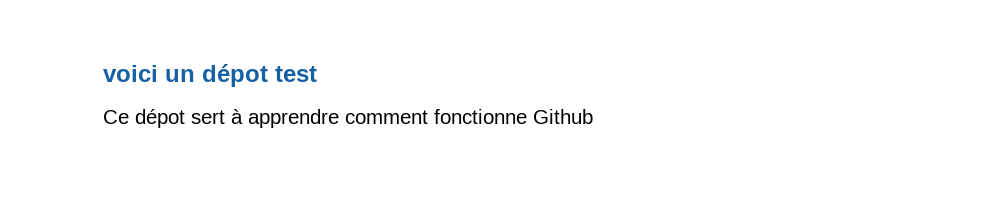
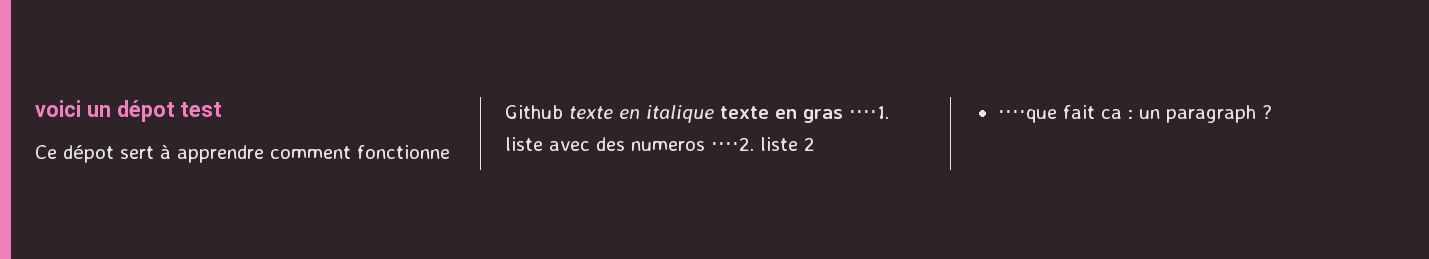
- Ce dépot sert à apprendre comment fonctionne Github
+ Ce dépot sert à apprendre comment fonctionne Github texte en italique texte en gras ⋅⋅⋅⋅1. liste avec des numeros ⋅⋅⋅⋅2. liste 2
+ ⋅⋅⋅⋅que fait ca : un paragraph ?

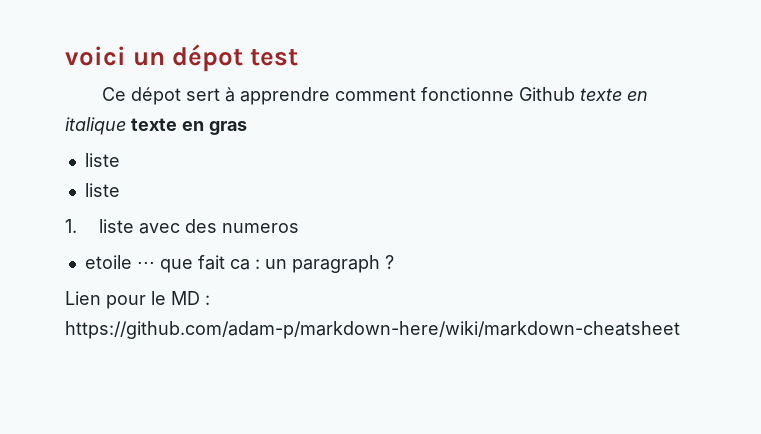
- Ce dépot sert à apprendre comment fonctionne Github texte en italique texte en gras ⋅⋅⋅⋅1. liste avec des numeros ⋅⋅⋅⋅2. liste 2
- ⋅⋅⋅⋅que fait ca : un paragraph ?
+ Ce dépot sert à apprendre comment fonctionne Github texte en italique texte en gras
+ liste
+ liste
+ 1. liste avec des numeros
+ etoile ⋅⋅⋅ que fait ca : un paragraph ?
+ Lien pour le MD : https://github.com/adam-p/markdown-here/wiki/markdown-cheatsheet

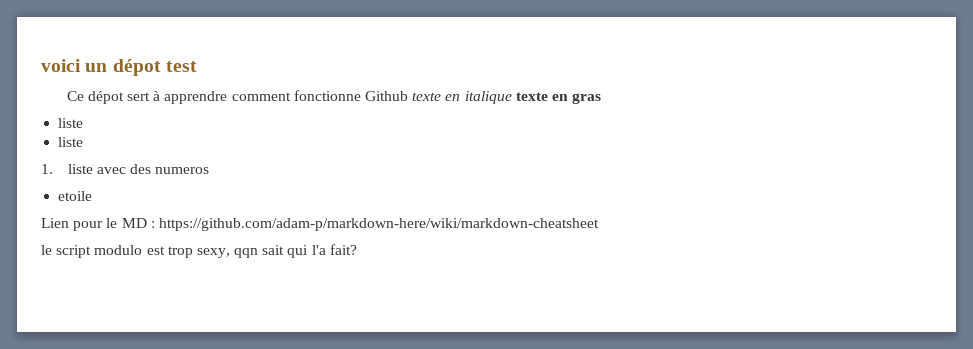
- etoile ⋅⋅⋅ que fait ca : un paragraph ?
+ etoile
+ le script modulo est trop sexy, qqn sait qui l'a fait?

